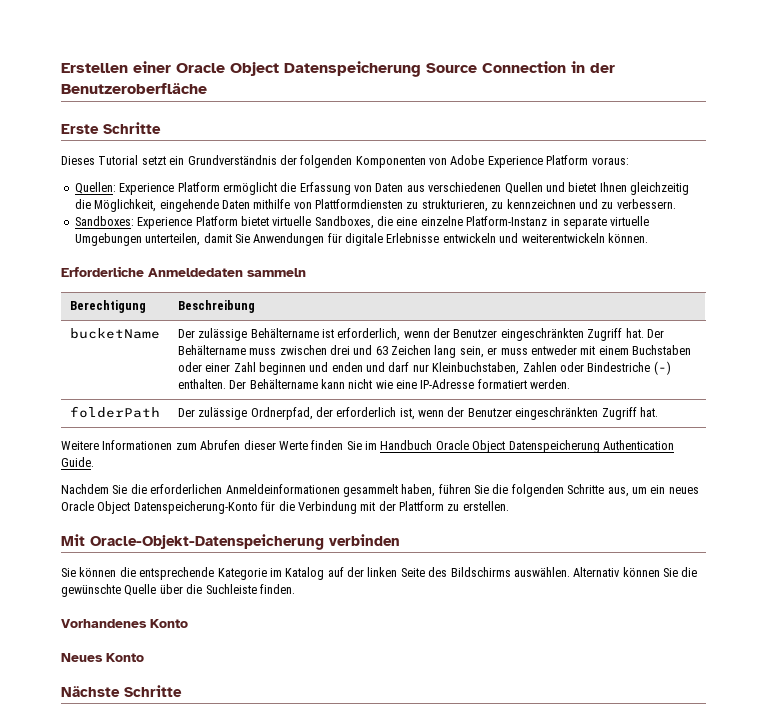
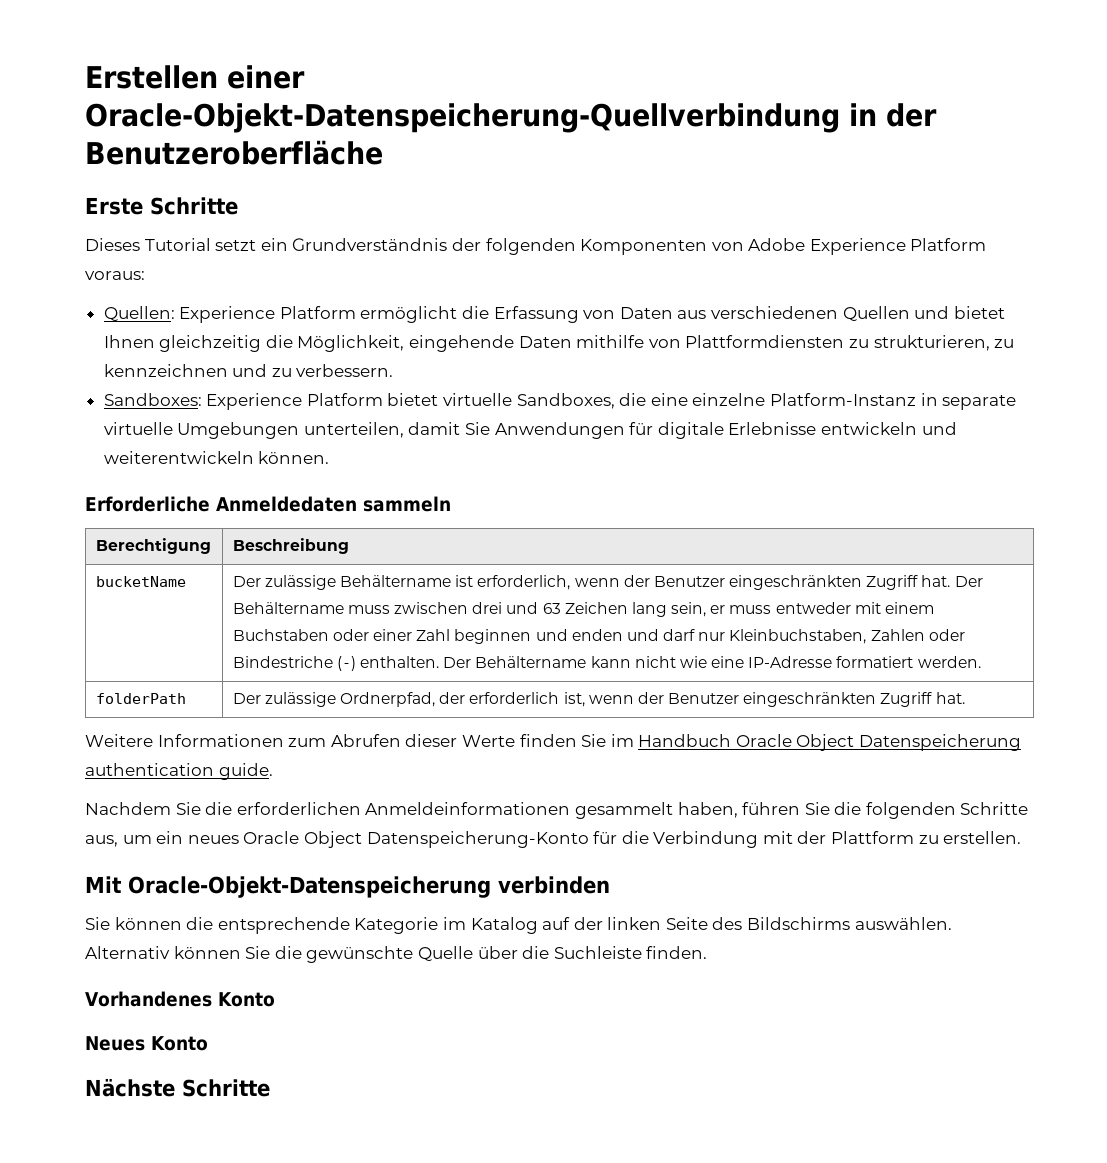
- Erstellen einer Oracle Object Datenspeicherung Source Connection in der Benutzeroberfläche
+ Erstellen einer Oracle-Objekt-Datenspeicherung-Quellverbindung in der Benutzeroberfläche
- Weitere Informationen zum Abrufen dieser Werte finden Sie im Handbuch Oracle Object Datenspeicherung Authentication Guide.
+ Weitere Informationen zum Abrufen dieser Werte finden Sie im Handbuch Oracle Object Datenspeicherung authentication guide.

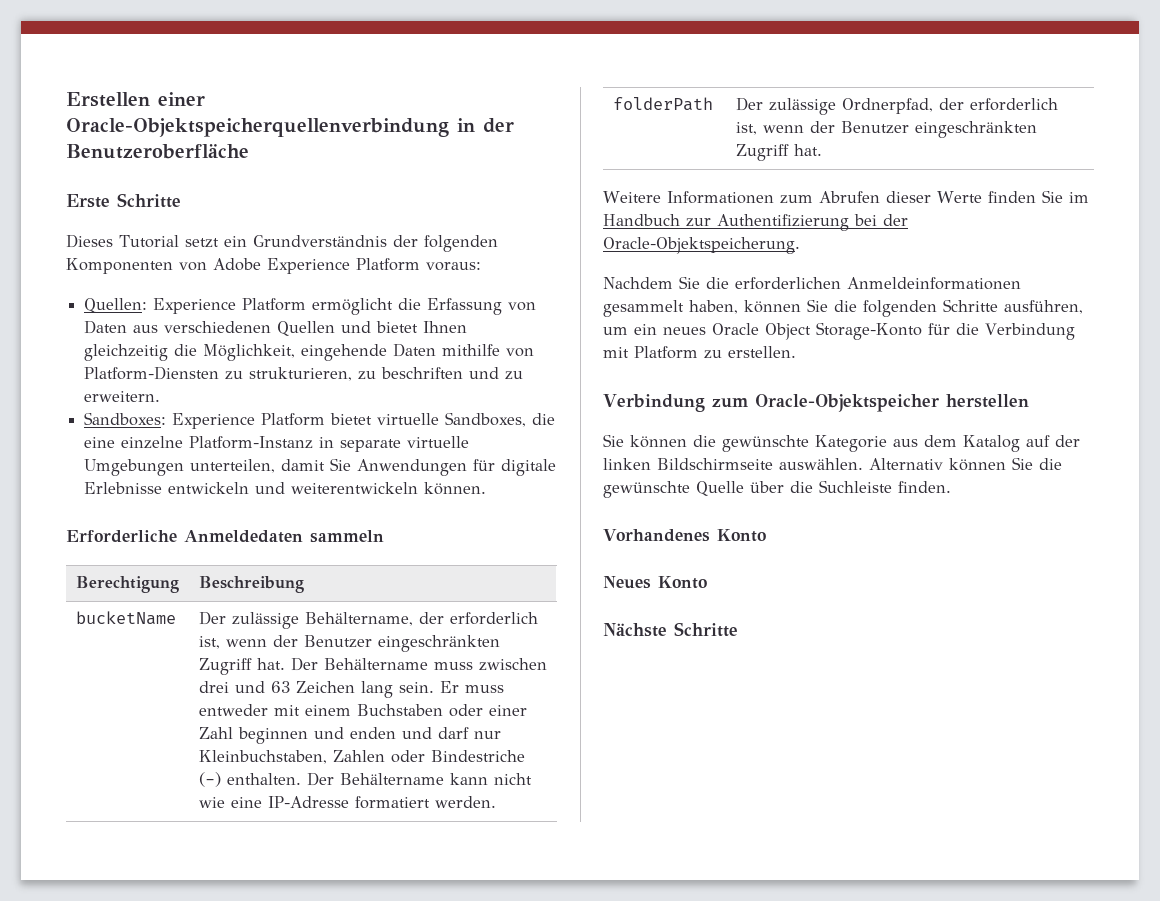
- Erstellen einer Oracle-Objekt-Datenspeicherung-Quellverbindung in der Benutzeroberfläche
+ Erstellen einer Oracle-Objektspeicherquellenverbindung in der Benutzeroberfläche
- Quellen: Experience Platform ermöglicht die Erfassung von Daten aus verschiedenen Quellen und bietet Ihnen gleichzeitig die Möglichkeit, eingehende Daten mithilfe von Plattformdiensten zu strukturieren, zu kennzeichnen und zu verbessern.
+ Quellen: Experience Platform ermöglicht die Erfassung von Daten aus verschiedenen Quellen und bietet Ihnen gleichzeitig die Möglichkeit, eingehende Daten mithilfe von Platform-Diensten zu strukturieren, zu beschriften und zu erweitern.
- Der zulässige Behältername ist erforderlich, wenn der Benutzer eingeschränkten Zugriff hat.
+ Der zulässige Behältername, der erforderlich ist, wenn der Benutzer eingeschränkten Zugriff hat.
- Der Behältername muss zwischen drei und 63 Zeichen lang sein, er muss entweder mit einem Buchstaben oder einer Zahl beginnen und enden und darf nur Kleinbuchstaben, Zahlen oder Bindestriche (-) enthalten.
+ Der Behältername muss zwischen drei und 63 Zeichen lang sein. Er muss entweder mit einem Buchstaben oder einer Zahl beginnen und enden und darf nur Kleinbuchstaben, Zahlen oder Bindestriche (-) enthalten.
- Weitere Informationen zum Abrufen dieser Werte finden Sie im Handbuch Oracle Object Datenspeicherung authentication guide.
+ Weitere Informationen zum Abrufen dieser Werte finden Sie im Handbuch zur Authentifizierung bei der Oracle-Objektspeicherung.
- Nachdem Sie die erforderlichen Anmeldeinformationen gesammelt haben, führen Sie die folgenden Schritte aus, um ein neues Oracle Object Datenspeicherung-Konto für die Verbindung mit der Plattform zu erstellen.
+ Nachdem Sie die erforderlichen Anmeldeinformationen gesammelt haben, können Sie die folgenden Schritte ausführen, um ein neues Oracle Object Storage-Konto für die Verbindung mit Platform zu erstellen.
- Mit Oracle-Objekt-Datenspeicherung verbinden
+ Verbindung zum Oracle-Objektspeicher herstellen
- Sie können die entsprechende Kategorie im Katalog auf der linken Seite des Bildschirms auswählen.
+ Sie können die gewünschte Kategorie aus dem Katalog auf der linken Bildschirmseite auswählen.

